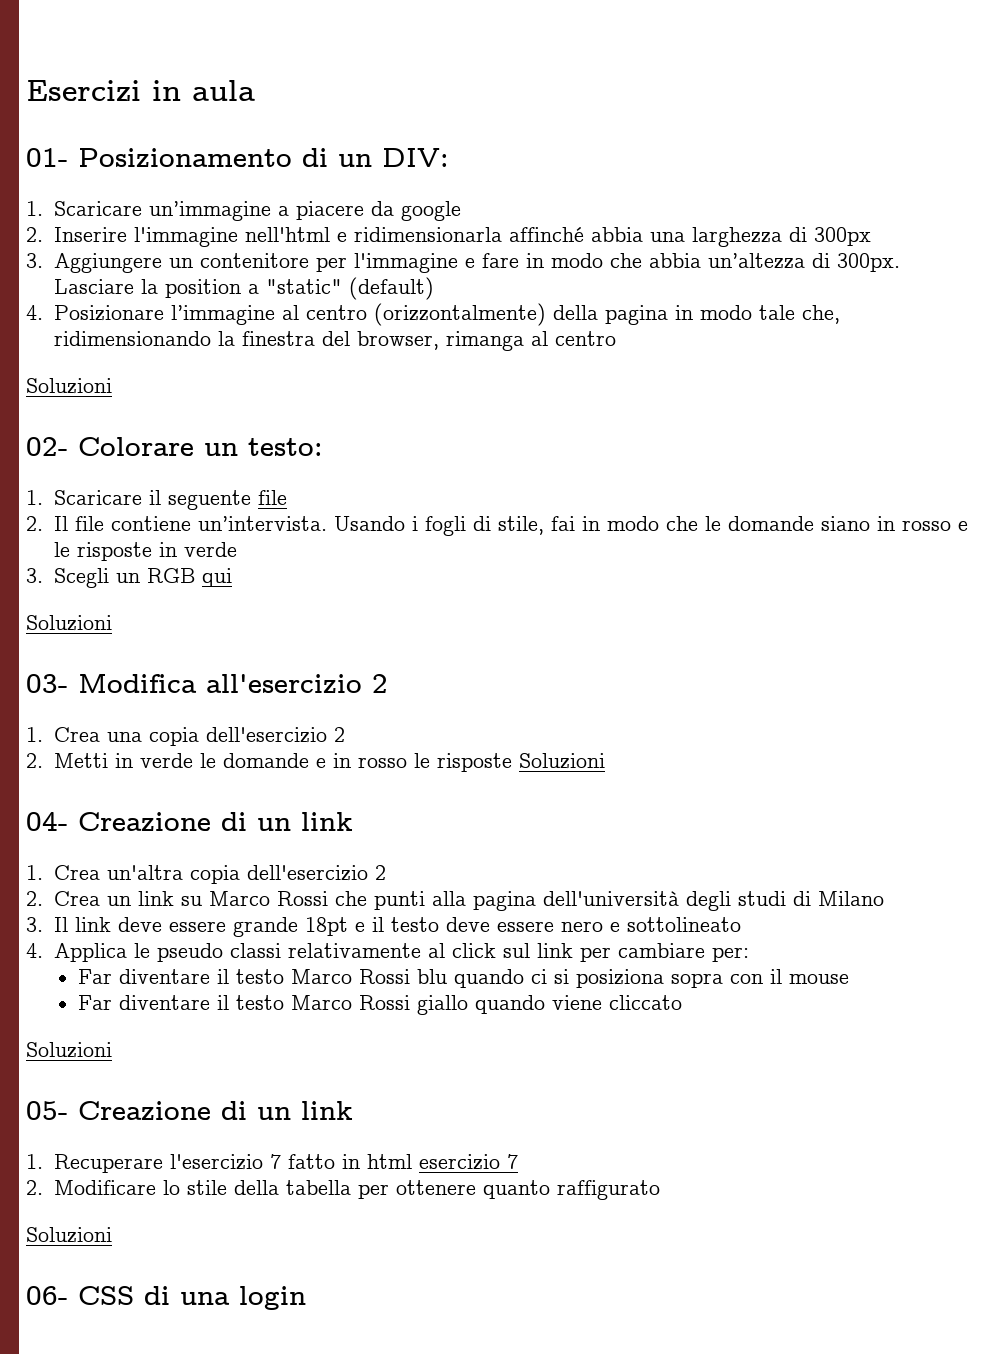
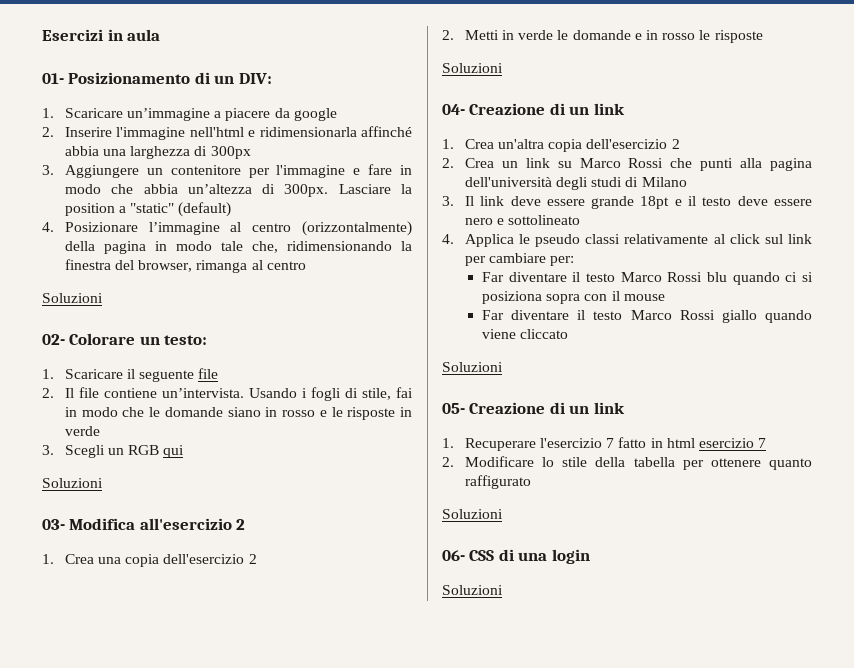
- 2. Metti in verde le domande e in rosso le risposte Soluzioni
+ 2. Metti in verde le domande e in rosso le risposte
+ Soluzioni
  06- CSS di una login
+ Soluzioni

